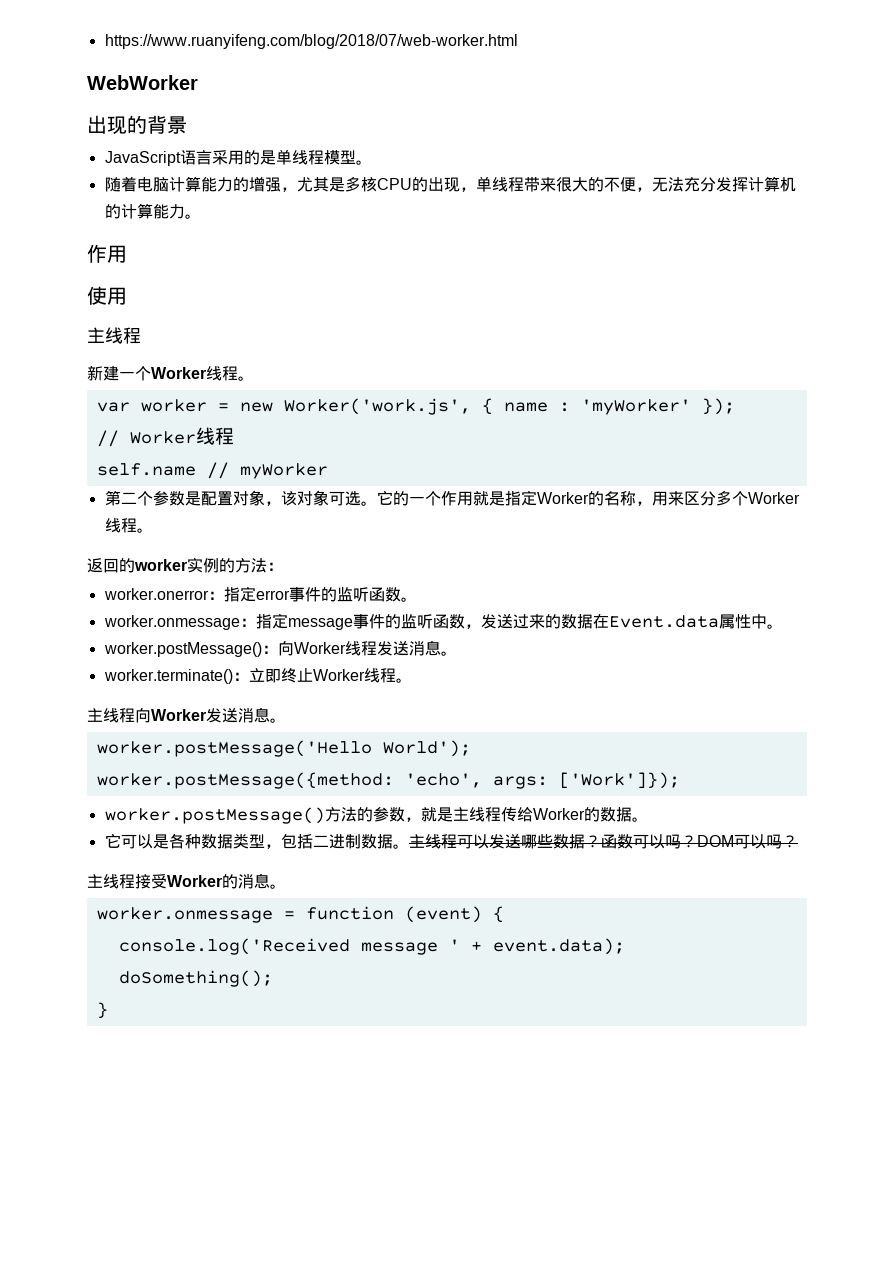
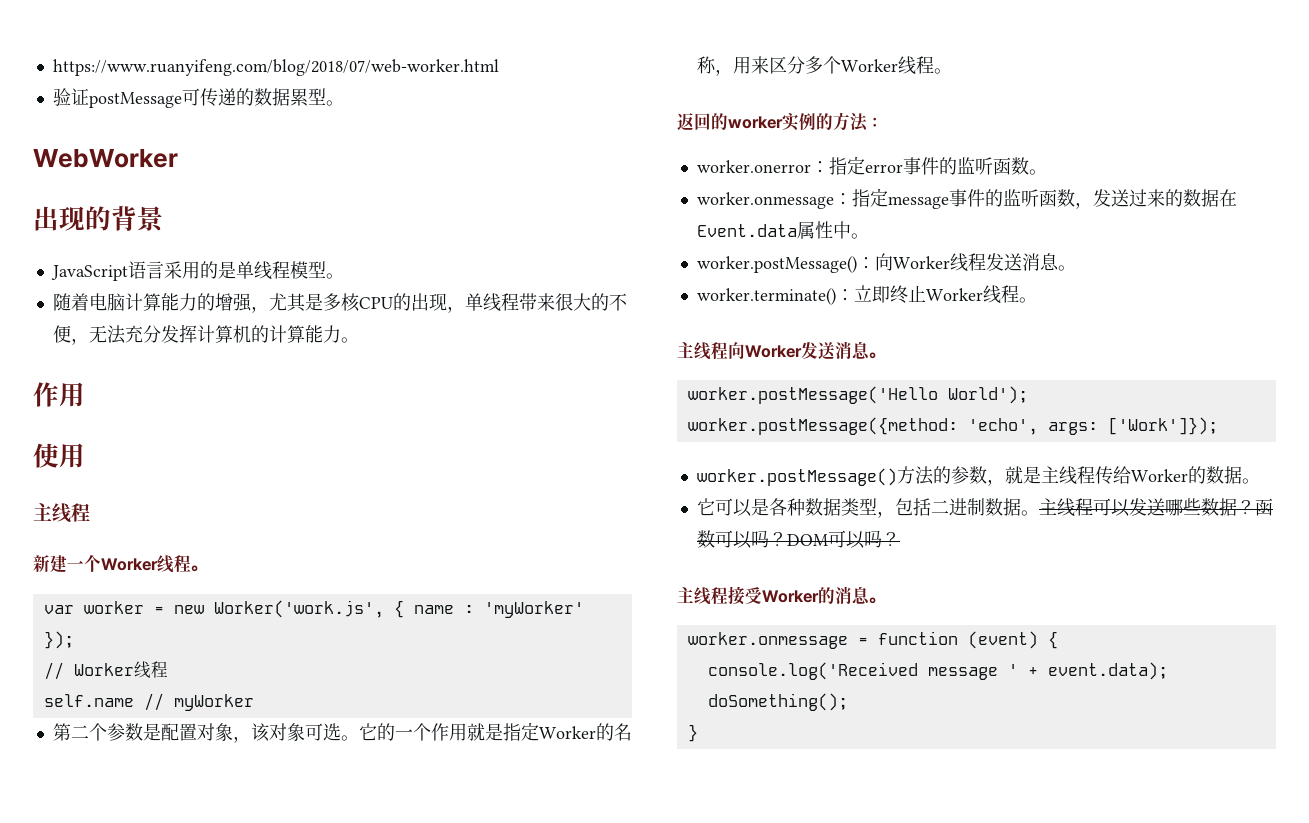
+ 验证postMessage可传递的数据累型。

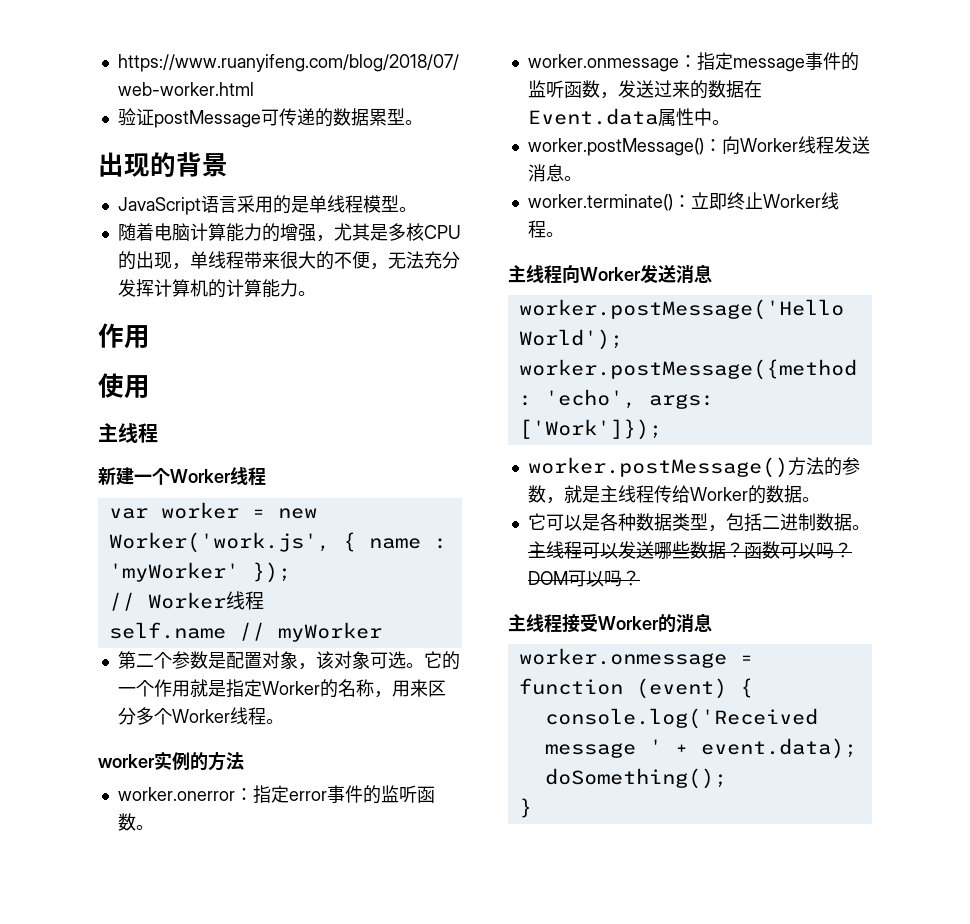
- WebWorker
- 新建一个Worker线程。
+ 新建一个Worker线程
- 返回的worker实例的方法：
+ worker实例的方法
- 主线程向Worker发送消息。
+ 主线程向Worker发送消息
- 主线程接受Worker的消息。
+ 主线程接受Worker的消息

